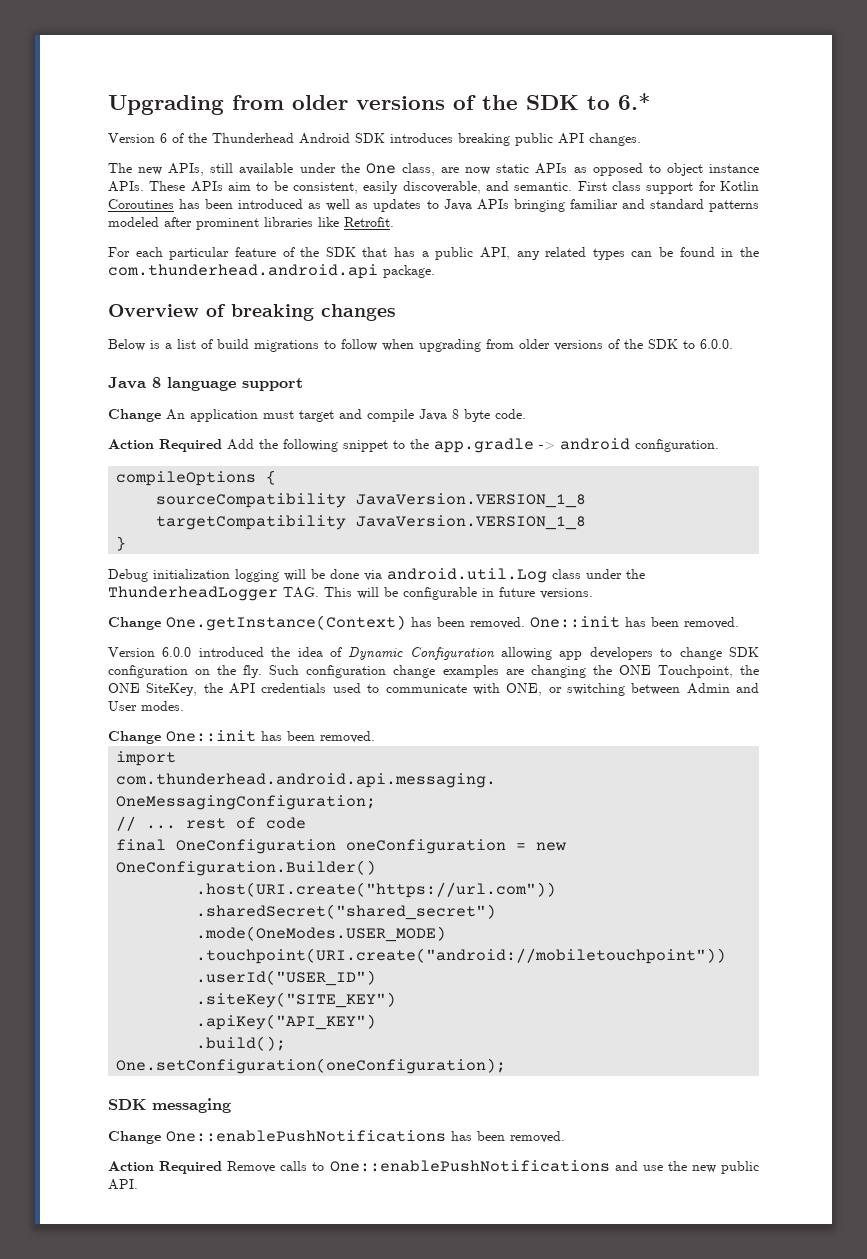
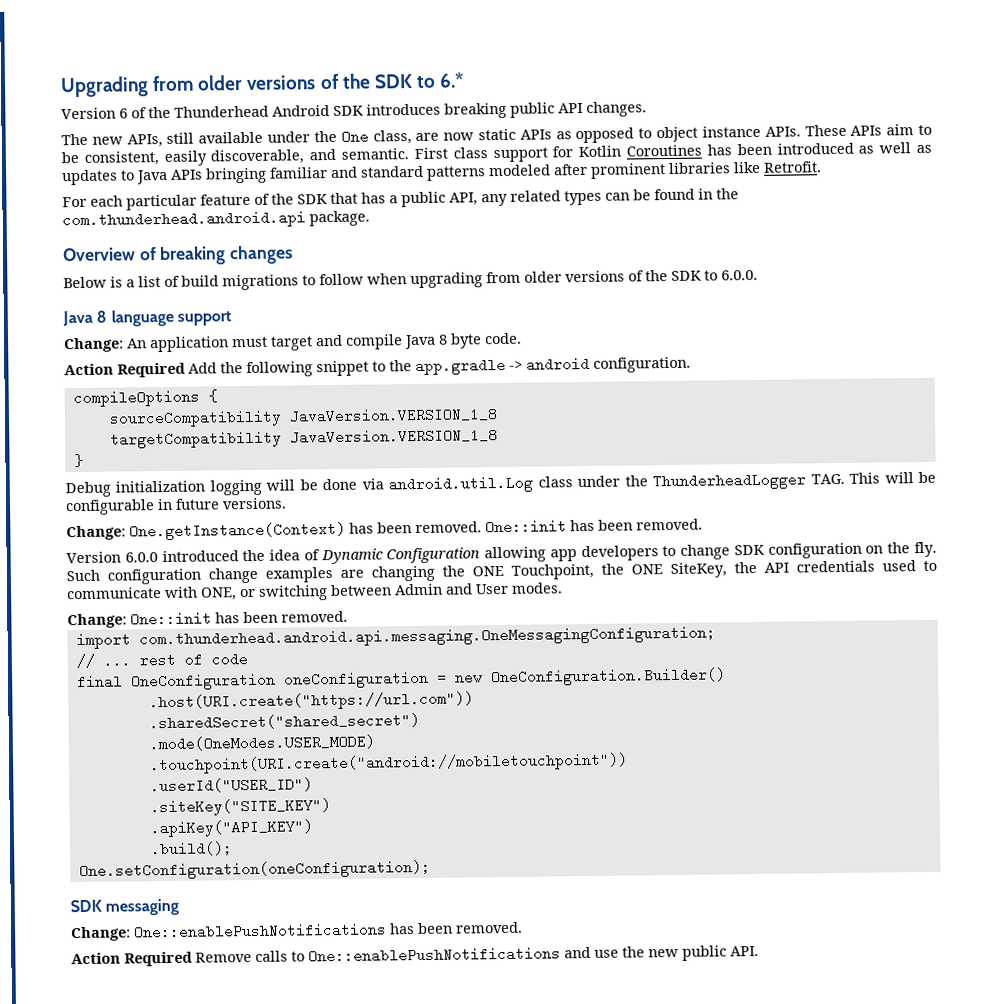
- Change An application must target and compile Java 8 byte code.
+ Change: An application must target and compile Java 8 byte code.
- Change One.getInstance(Context) has been removed.
+ Change: One.getInstance(Context) has been removed.
- Change One::init has been removed.
+ Change: One::init has been removed.
- Change One::enablePushNotifications has been removed.
+ Change: One::enablePushNotifications has been removed.

